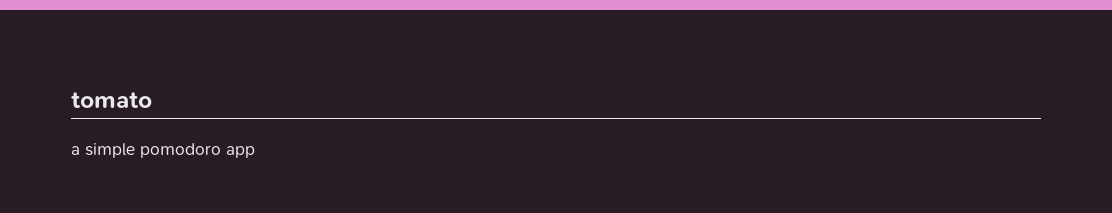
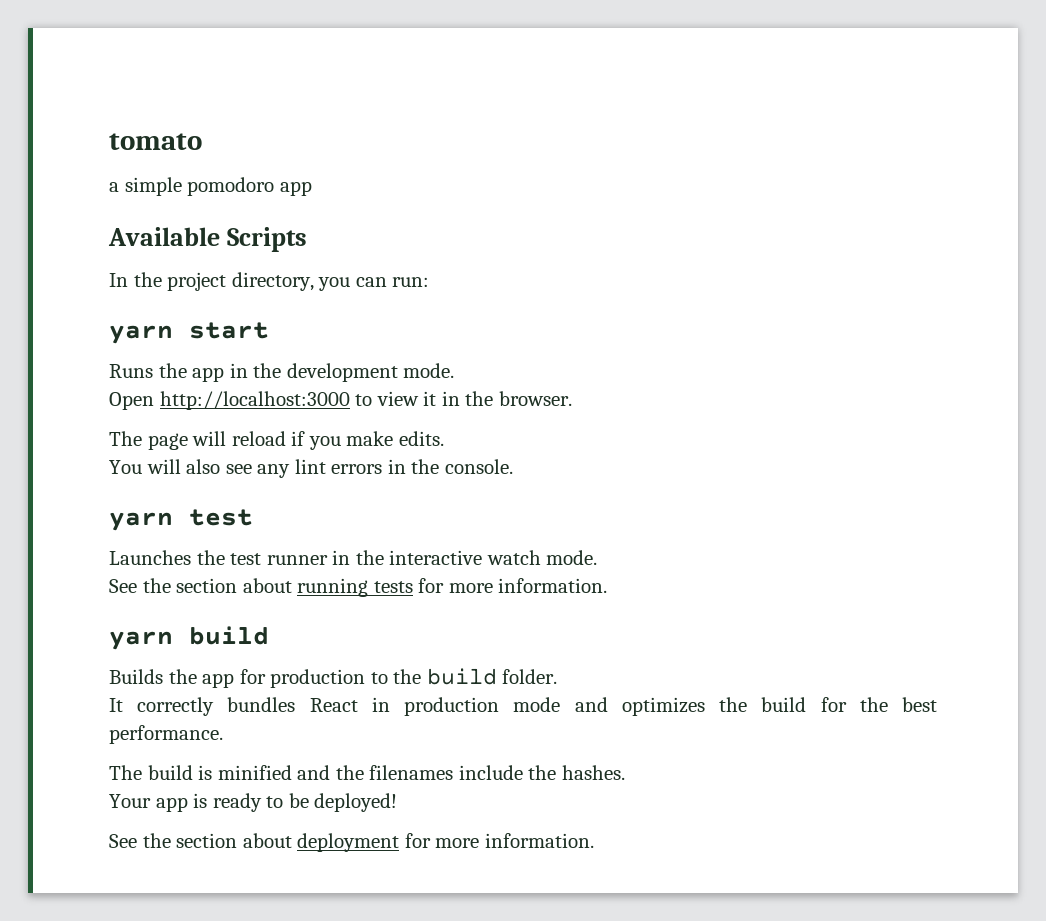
+ Available Scripts
+ In the project directory, you can run:
+ yarn start
+ Runs the app in the development mode.
+ Open http://localhost:3000 to view it in the browser.
+ The page will reload if you make edits.
+ You will also see any lint errors in the console.
+ yarn test
+ Launches the test runner in the interactive watch mode.
+ See the section about running tests for more information.
+ yarn build
+ Builds the app for production to the build folder.
+ It correctly bundles React in production mode and optimizes the build for the best performance.
+ The build is minified and the filenames include the hashes.
+ Your app is ready to be deployed!
+ See the section about deployment for more information.

